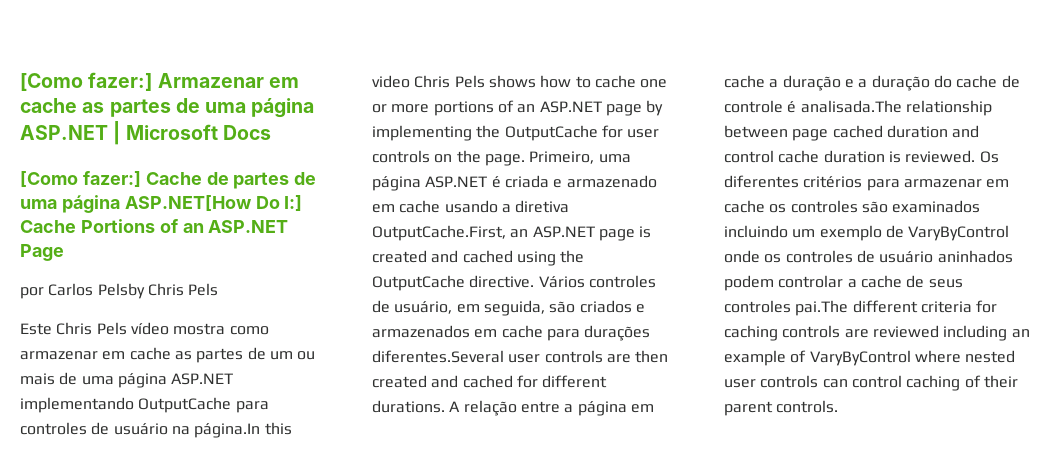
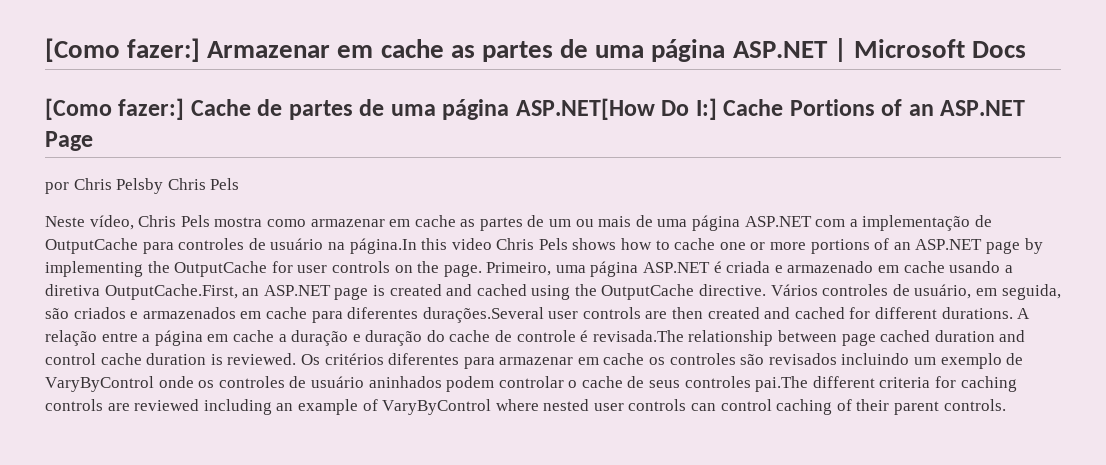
- por Carlos Pelsby Chris Pels
+ por Chris Pelsby Chris Pels
- Este Chris Pels vídeo mostra como armazenar em cache as partes de um ou mais de uma página ASP.NET implementando OutputCache para controles de usuário na página.In this video Chris Pels shows how to cache one or more portions of an ASP.NET page by implementing the OutputCache for user controls on the page.
+ Neste vídeo, Chris Pels mostra como armazenar em cache as partes de um ou mais de uma página ASP.NET com a implementação de OutputCache para controles de usuário na página.In this video Chris Pels shows how to cache one or more portions of an ASP.NET page by implementing the OutputCache for user controls on the page.
- Vários controles de usuário, em seguida, são criados e armazenados em cache para durações diferentes.Several user controls are then created and cached for different durations.
+ Vários controles de usuário, em seguida, são criados e armazenados em cache para diferentes durações.Several user controls are then created and cached for different durations.
- A relação entre a página em cache a duração e a duração do cache de controle é analisada.The relationship between page cached duration and control cache duration is reviewed.
+ A relação entre a página em cache a duração e duração do cache de controle é revisada.The relationship between page cached duration and control cache duration is reviewed.
- Os diferentes critérios para armazenar em cache os controles são examinados incluindo um exemplo de VaryByControl onde os controles de usuário aninhados podem controlar a cache de seus controles pai.The different criteria for caching controls are reviewed including an example of VaryByControl where nested user controls can control caching of their parent controls.
+ Os critérios diferentes para armazenar em cache os controles são revisados incluindo um exemplo de VaryByControl onde os controles de usuário aninhados podem controlar o cache de seus controles pai.The different criteria for caching controls are reviewed including an example of VaryByControl where nested user controls can control caching of their parent controls.

